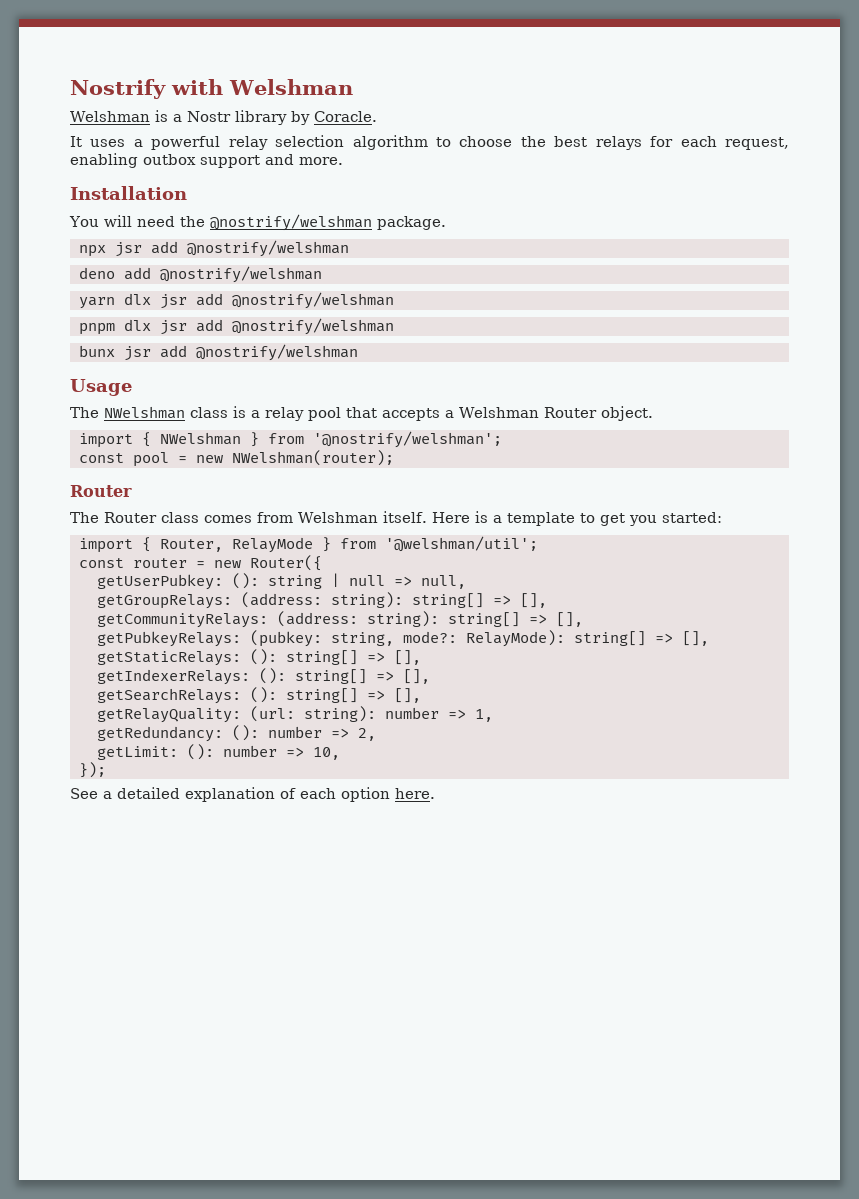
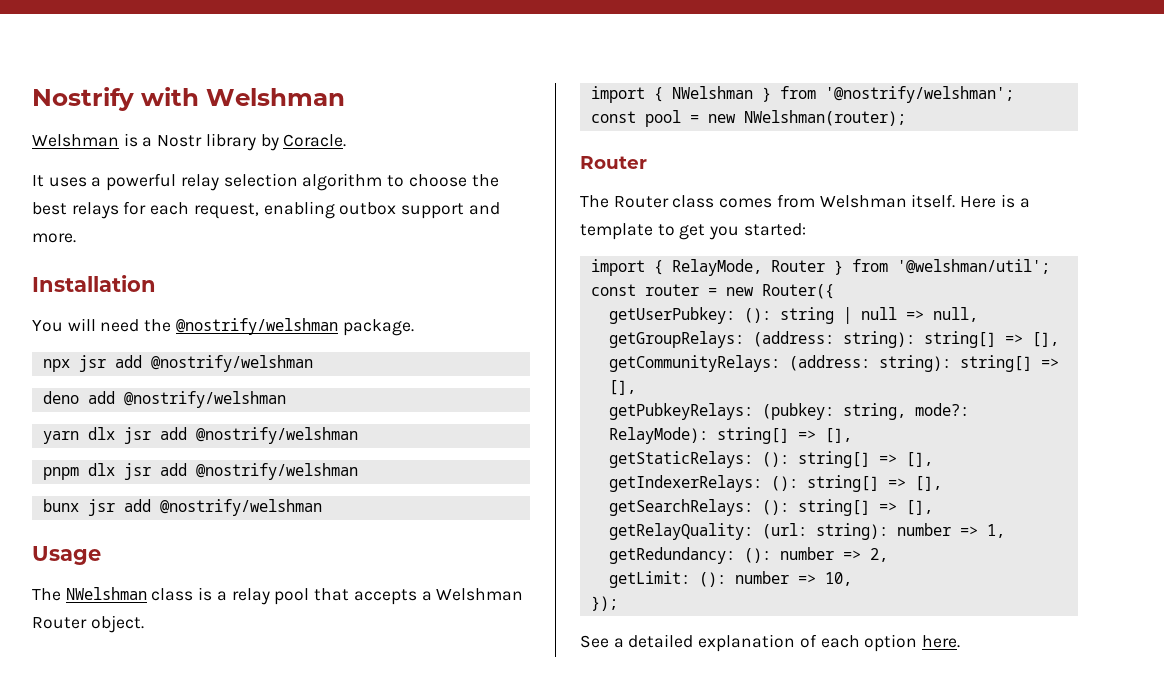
- import { Router, RelayMode } from '@welshman/util';
+ import { RelayMode, Router } from '@welshman/util';

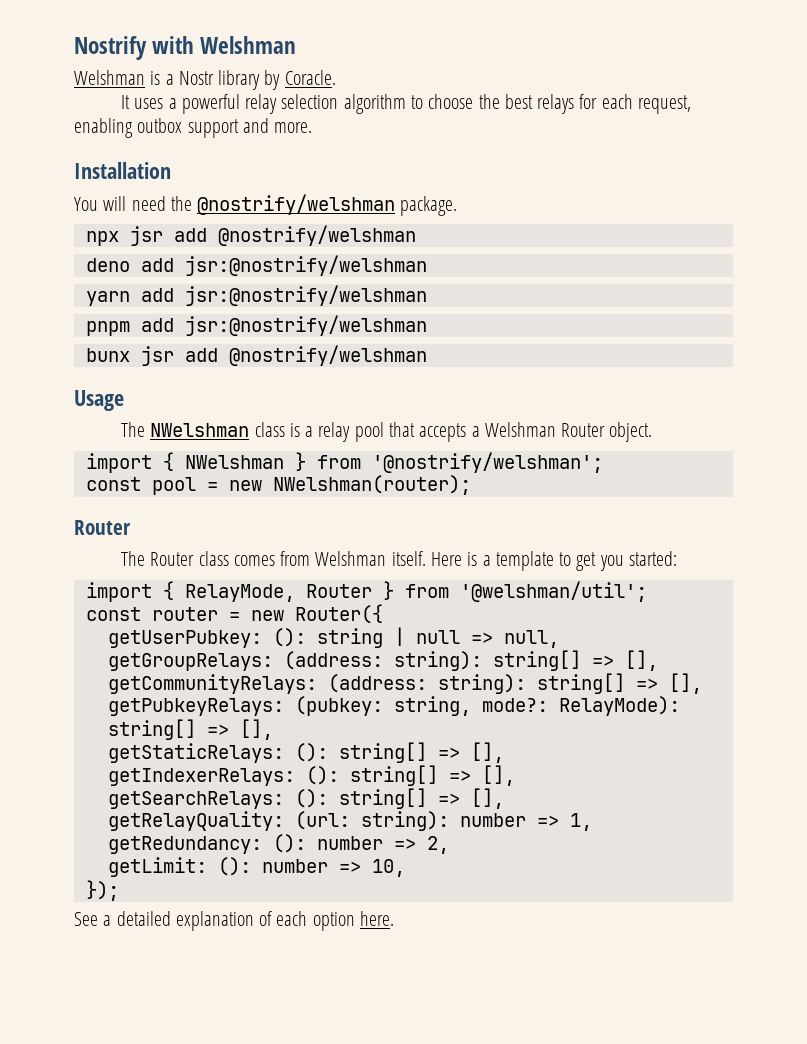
- deno add @nostrify/welshman
+ deno add jsr:@nostrify/welshman
- yarn dlx jsr add @nostrify/welshman
- pnpm dlx jsr add @nostrify/welshman
+ yarn add jsr:@nostrify/welshman
+ pnpm add jsr:@nostrify/welshman

